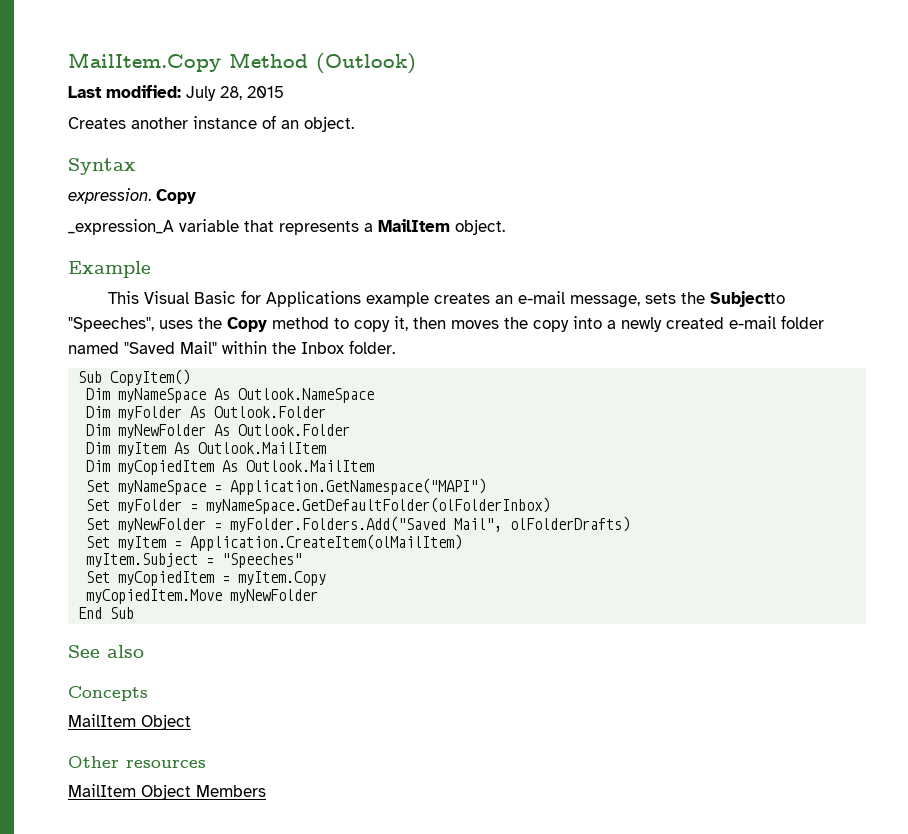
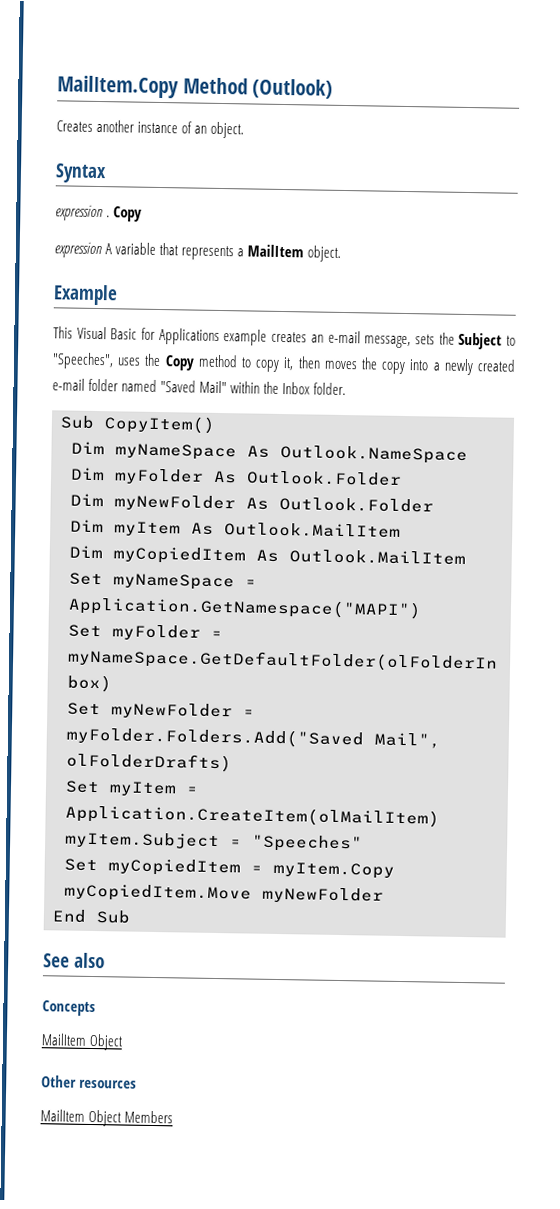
- Last modified: July 28, 2015
- expression.
+ expression .
- _expression_A variable that represents a MailItem object.
+ expression A variable that represents a MailItem object.
- This Visual Basic for Applications example creates an e-mail message, sets the Subjectto "Speeches", uses the Copy method to copy it, then moves the copy into a newly created e-mail folder named "Saved Mail" within the Inbox folder.
+ This Visual Basic for Applications example creates an e-mail message, sets the Subject to "Speeches", uses the Copy method to copy it, then moves the copy into a newly created e-mail folder named "Saved Mail" within the Inbox folder.

